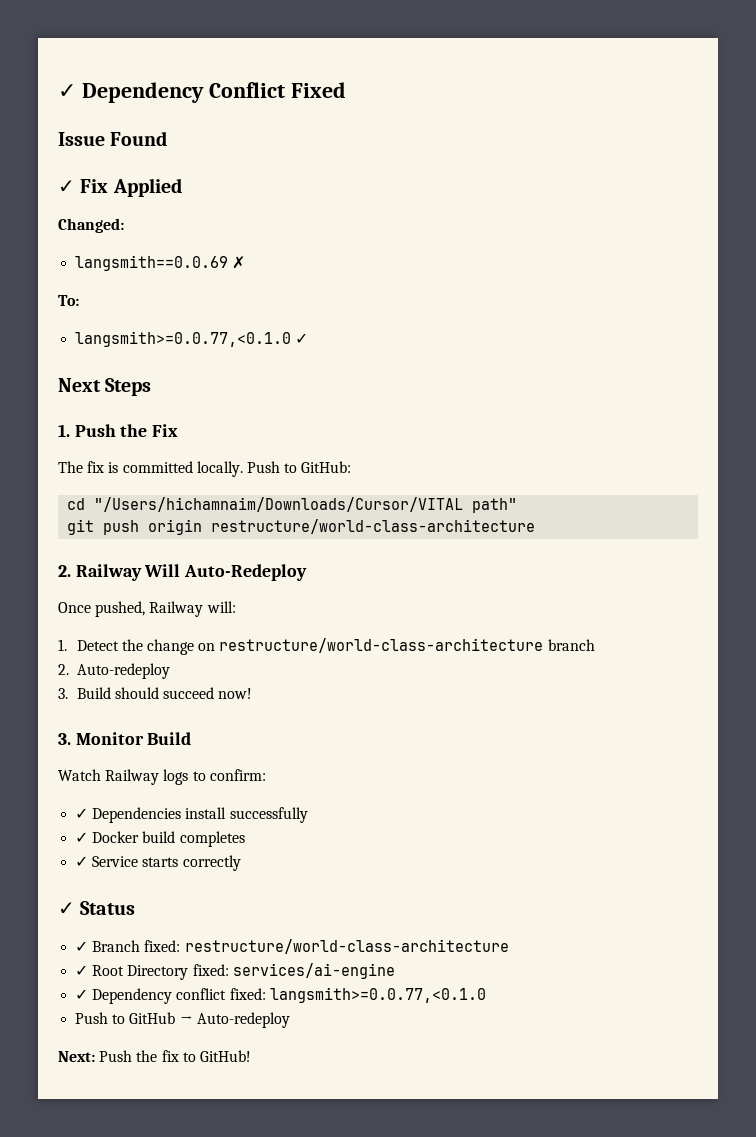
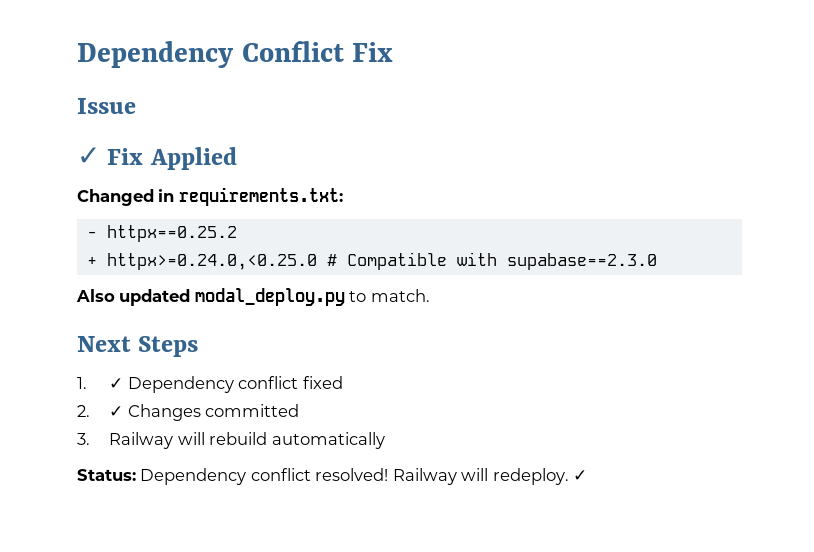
- ✓ Dependency Conflict Fixed
+ Dependency Conflict Fix
- Issue Found
+ Issue
- Changed:
- langsmith==0.0.69 ✗
- To:
- langsmith>=0.0.77,<0.1.0 ✓
+ Changed in requirements.txt:
+ - httpx==0.25.2
+ + httpx>=0.24.0,<0.25.0 # Compatible with supabase==2.3.0
+ Also updated modal_deploy.py to match.
  Next Steps
- 1. Push the Fix
- The fix is committed locally. Push to GitHub:
- cd "/Users/hichamnaim/Downloads/Cursor/VITAL path"
- git push origin restructure/world-class-architecture
- 2. Railway Will Auto-Redeploy
- Once pushed, Railway will:
- 1. Detect the change on restructure/world-class-architecture branch
- 2. Auto-redeploy
- 3. Build should succeed now!
- 3. Monitor Build
- Watch Railway logs to confirm:
- ✓ Dependencies install successfully
- ✓ Docker build completes
- ✓ Service starts correctly
- ✓ Status
- ✓ Branch fixed: restructure/world-class-architecture
- ✓ Root Directory fixed: services/ai-engine
- ✓ Dependency conflict fixed: langsmith>=0.0.77,<0.1.0
- Push to GitHub → Auto-redeploy
- Next: Push the fix to GitHub!
+ 1. ✓ Dependency conflict fixed
+ 2. ✓ Changes committed
+ 3. Railway will rebuild automatically
+ Status: Dependency conflict resolved! Railway will redeploy. ✓

